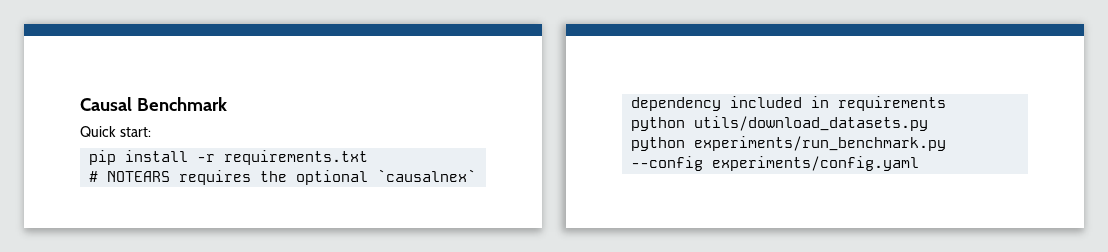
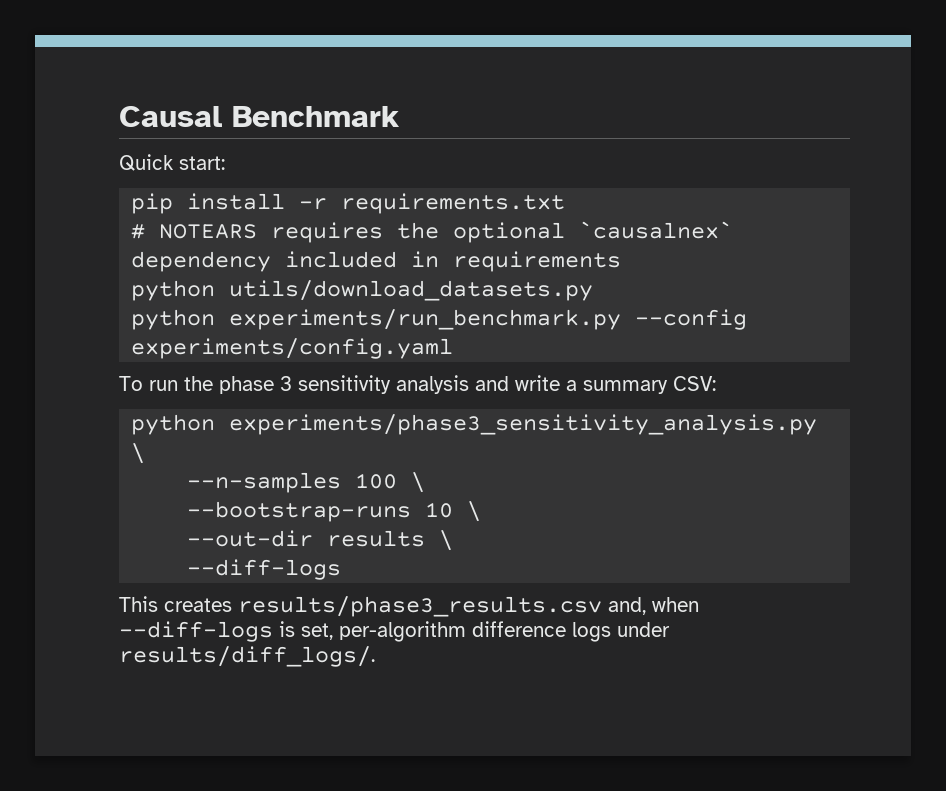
+ To run the phase 3 sensitivity analysis and write a summary CSV:
+ python experiments/phase3_sensitivity_analysis.py \
+ --n-samples 100 \
+ --bootstrap-runs 10 \
+ --out-dir results \
+ --diff-logs
+ This creates results/phase3_results.csv and, when --diff-logs is set, per-algorithm difference logs under results/diff_logs/.

